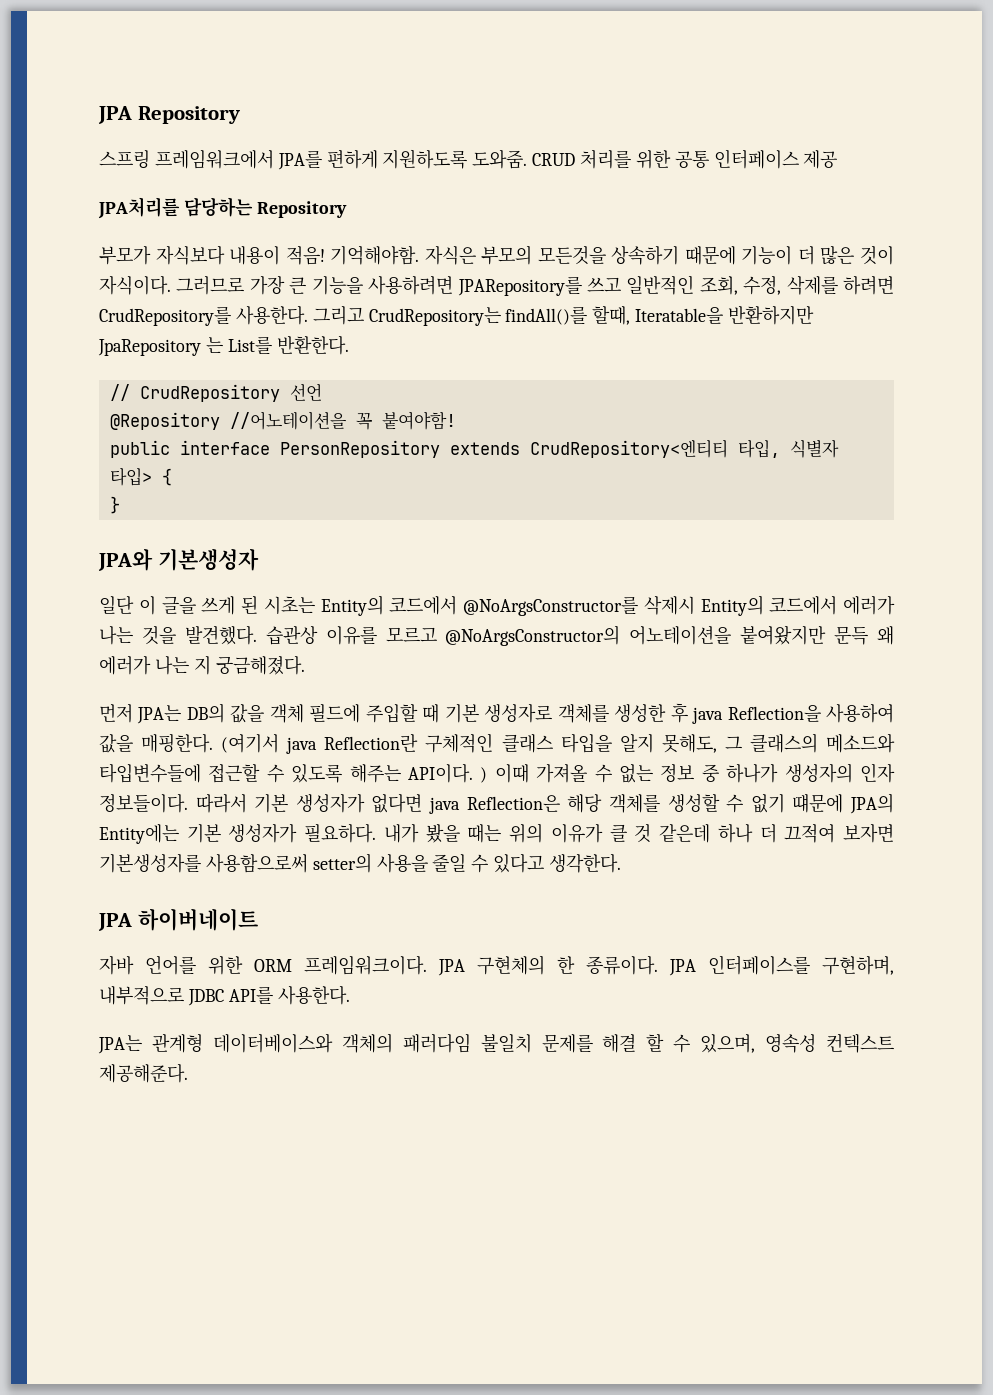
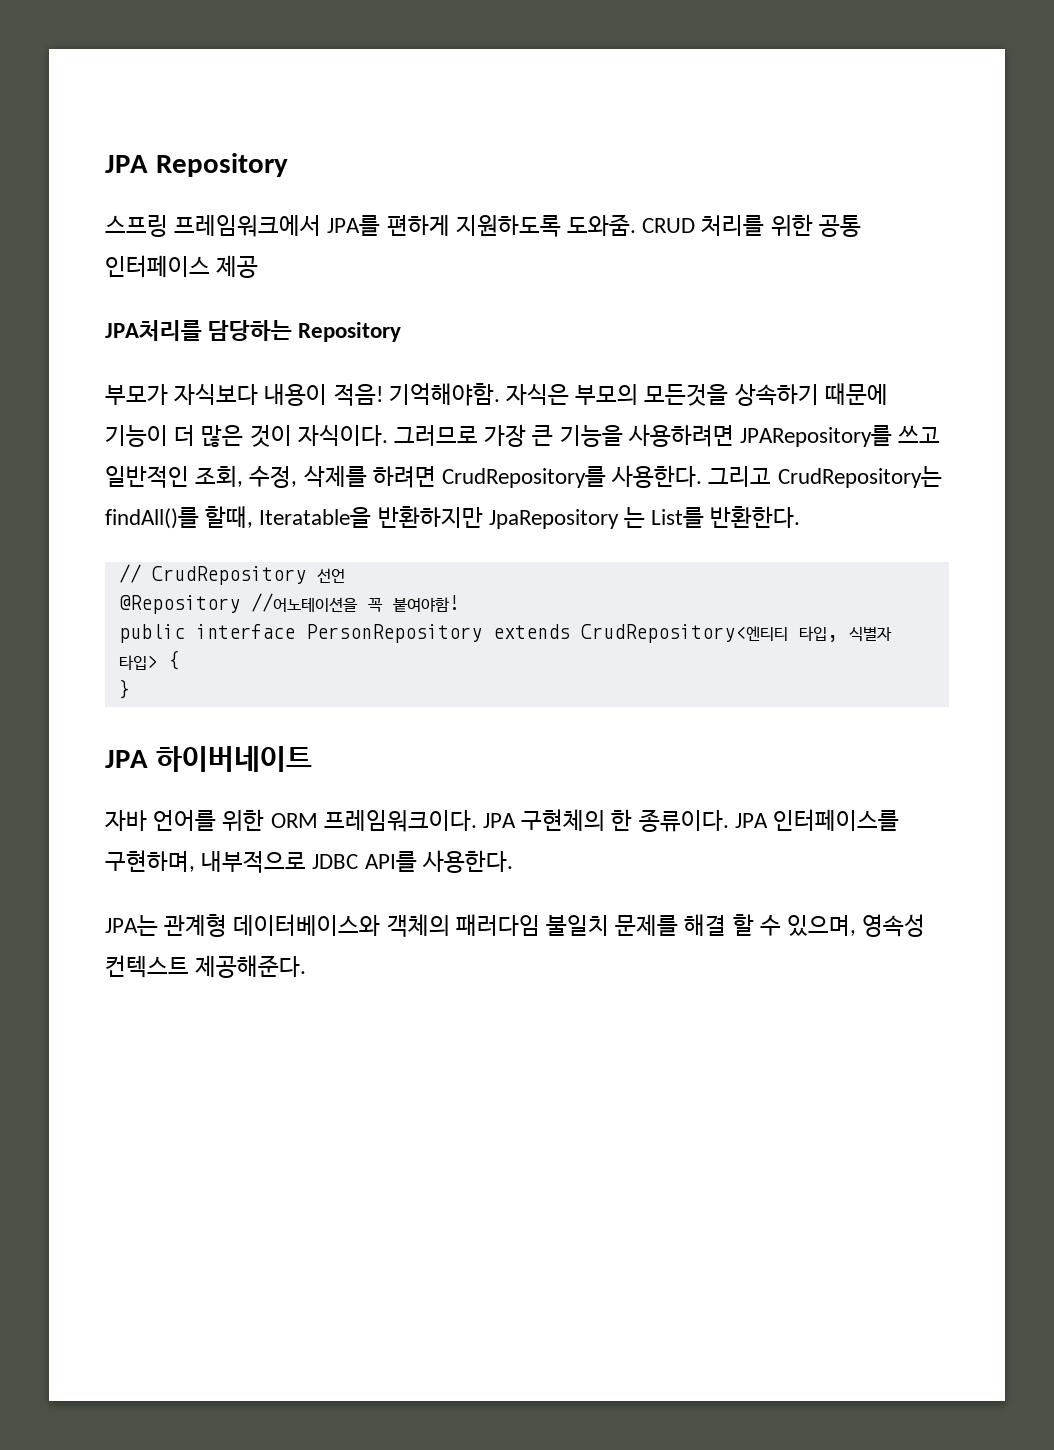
- JPA와 기본생성자
- 일단 이 글을 쓰게 된 시초는 Entity의 코드에서 @NoArgsConstructor를 삭제시 Entity의 코드에서 에러가 나는 것을 발견했다. 습관상 이유를 모르고 @NoArgsConstructor의 어노테이션을 붙여왔지만 문득 왜 에러가 나는 지 궁금해졌다.
- 먼저 JPA는 DB의 값을 객체 필드에 주입할 때 기본 생성자로 객체를 생성한 후 java Reflection을 사용하여 값을 매핑한다. (여기서 java Reflection란 구체적인 클래스 타입을 알지 못해도, 그 클래스의 메소드와 타입변수들에 접근할 수 있도록 해주는 API이다. ) 이때 가져올 수 없는 정보 중 하나가 생성자의 인자 정보들이다. 따라서 기본 생성자가 없다면 java Reflection은 해당 객체를 생성할 수 없기 떄문에 JPA의 Entity에는 기본 생성자가 필요하다. 내가 봤을 때는 위의 이유가 클 것 같은데 하나 더 끄적여 보자면 기본생성자를 사용함으로써 setter의 사용을 줄일 수 있다고 생각한다.

